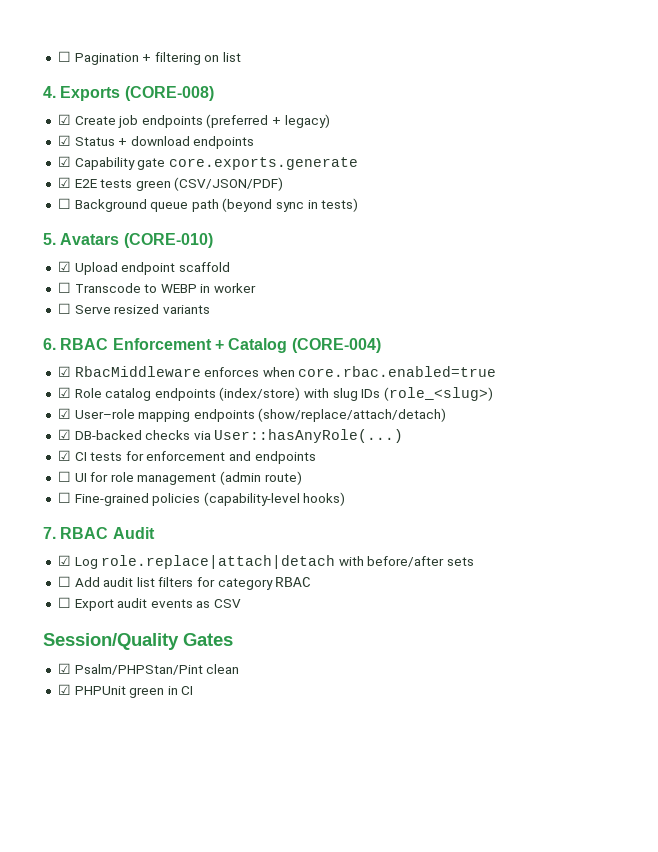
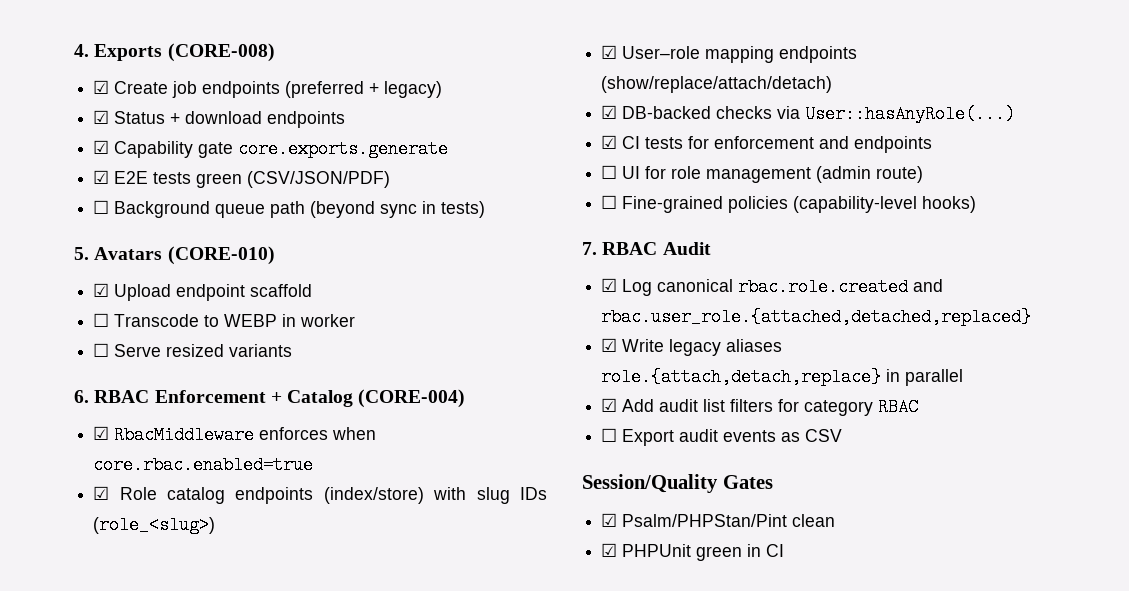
- ☐ Pagination + filtering on list
- ☑ Log role.replace|attach|detach with before/after sets
- ☐ Add audit list filters for category RBAC
+ ☑ Log canonical rbac.role.created and rbac.user_role.{attached,detached,replaced}
+ ☑ Write legacy aliases role.{attach,detach,replace} in parallel
+ ☑ Add audit list filters for category RBAC

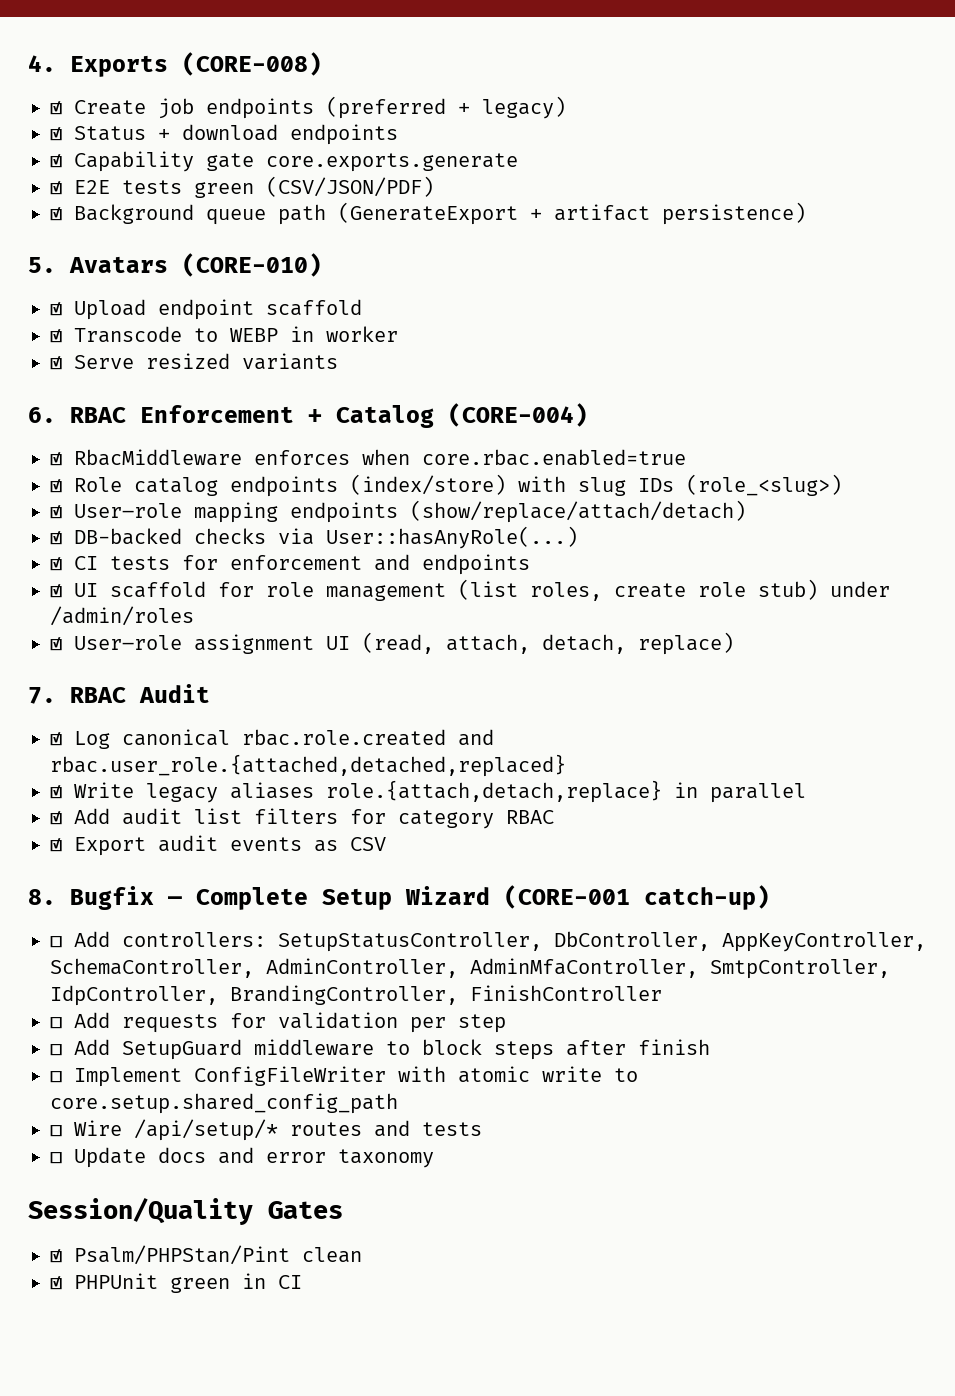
- ☐ Background queue path (beyond sync in tests)
+ ☑ Background queue path (GenerateExport + artifact persistence)
- ☐ Transcode to WEBP in worker
+ ☑ Transcode to WEBP in worker
- ☐ Serve resized variants
+ ☑ Serve resized variants
- ☐ UI for role management (admin route)
- ☐ Fine-grained policies (capability-level hooks)
+ ☑ UI scaffold for role management (list roles, create role stub) under /admin/roles
+ ☑ User–role assignment UI (read, attach, detach, replace)
- ☐ Export audit events as CSV
+ ☑ Export audit events as CSV
+ 8. Bugfix — Complete Setup Wizard (CORE-001 catch-up)
+ ☐ Add controllers: SetupStatusController, DbController, AppKeyController, SchemaController, AdminController, AdminMfaController, SmtpController, IdpController, BrandingController, FinishController
+ ☐ Add requests for validation per step
+ ☐ Add SetupGuard middleware to block steps after finish
+ ☐ Implement ConfigFileWriter with atomic write to core.setup.shared_config_path
+ ☐ Wire /api/setup/* routes and tests
+ ☐ Update docs and error taxonomy

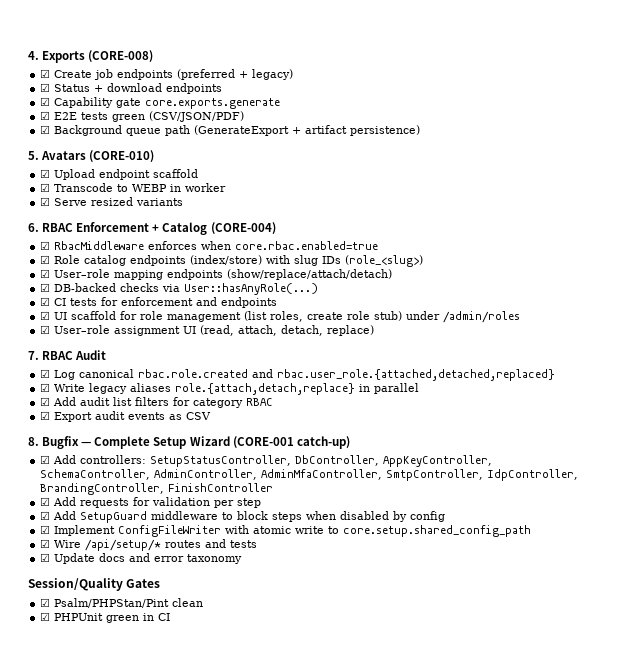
- ☐ Add controllers: SetupStatusController, DbController, AppKeyController, SchemaController, AdminController, AdminMfaController, SmtpController, IdpController, BrandingController, FinishController
+ ☑ Add controllers: SetupStatusController, DbController, AppKeyController, SchemaController, AdminController, AdminMfaController, SmtpController, IdpController, BrandingController, FinishController
- ☐ Add requests for validation per step
+ ☑ Add requests for validation per step
- ☐ Add SetupGuard middleware to block steps after finish
- ☐ Implement ConfigFileWriter with atomic write to core.setup.shared_config_path
+ ☑ Add SetupGuard middleware to block steps when disabled by config
+ ☑ Implement ConfigFileWriter with atomic write to core.setup.shared_config_path
- ☐ Wire /api/setup/* routes and tests
+ ☑ Wire /api/setup/* routes and tests
- ☐ Update docs and error taxonomy
+ ☑ Update docs and error taxonomy

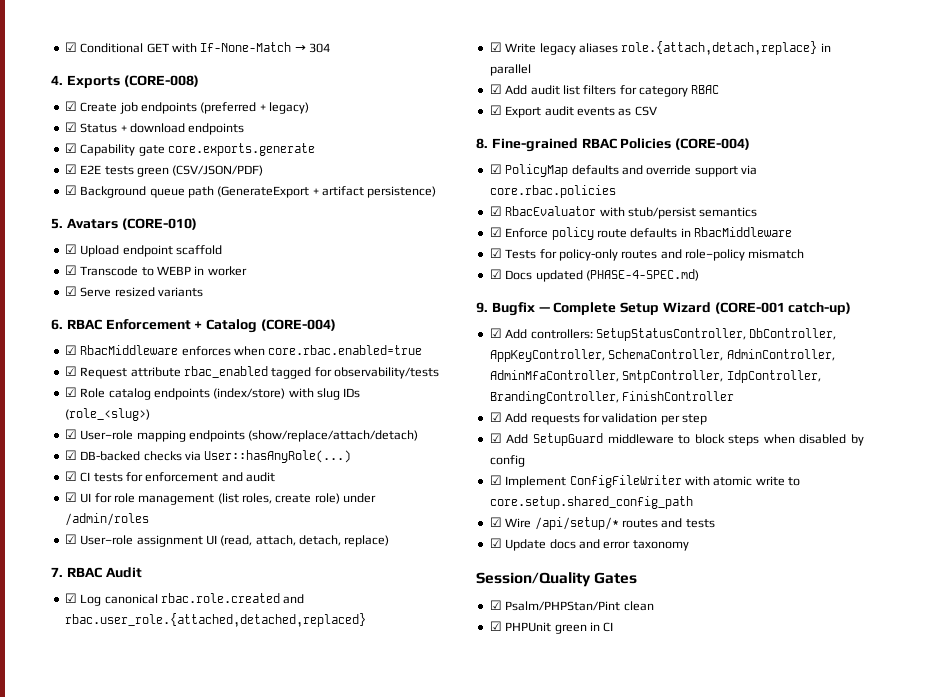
+ ☑ Conditional GET with If-None-Match → 304
+ ☑ Request attribute rbac_enabled tagged for observability/tests
- ☑ CI tests for enforcement and endpoints
+ ☑ CI tests for enforcement and audit
- ☑ UI scaffold for role management (list roles, create role stub) under /admin/roles
+ ☑ UI for role management (list roles, create role) under /admin/roles
- 8. Bugfix — Complete Setup Wizard (CORE-001 catch-up)
+ 8. Fine-grained RBAC Policies (CORE-004)
+ ☑ PolicyMap defaults and override support via core.rbac.policies
+ ☑ RbacEvaluator with stub/persist semantics
+ ☑ Enforce policy route defaults in RbacMiddleware
+ ☑ Tests for policy-only routes and role–policy mismatch
+ ☑ Docs updated (PHASE-4-SPEC.md)
+ 9. Bugfix — Complete Setup Wizard (CORE-001 catch-up)

